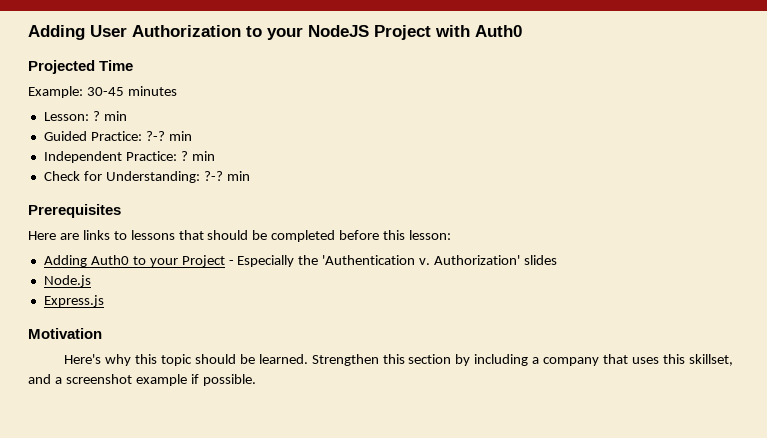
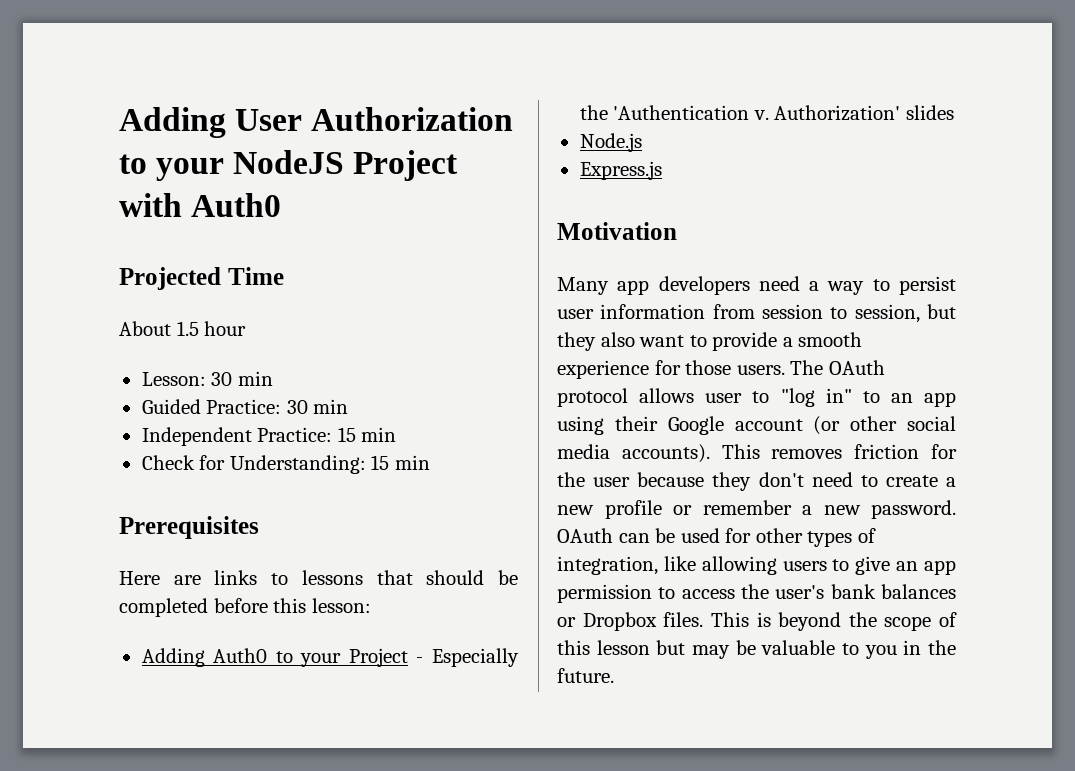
- Example: 30-45 minutes
+ About 1.5 hour
- Lesson: ? min
+ Lesson: 30 min
- Guided Practice: ?-? min
+ Guided Practice: 30 min
- Independent Practice: ? min
+ Independent Practice: 15 min
- Check for Understanding: ?-? min
+ Check for Understanding: 15 min
- Here's why this topic should be learned. Strengthen this section by including a company that uses this skillset, and a screenshot example if possible.
+ Many app developers need a way to persist user information from session to session, but they also want to provide a smooth experience for those users. The OAuth protocol allows user to "log in" to an app using their Google account (or other social media accounts). This removes friction for the user because they don't need to create a new profile or remember a new password. OAuth can be used for other types of integration, like allowing users to give an app permission to access the user's bank balances or Dropbox files. This is beyond the scope of this lesson but may be valuable to you in the future.

